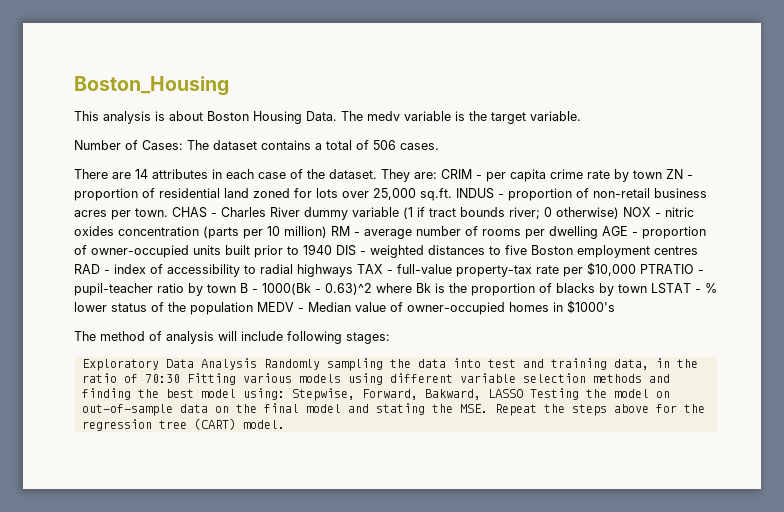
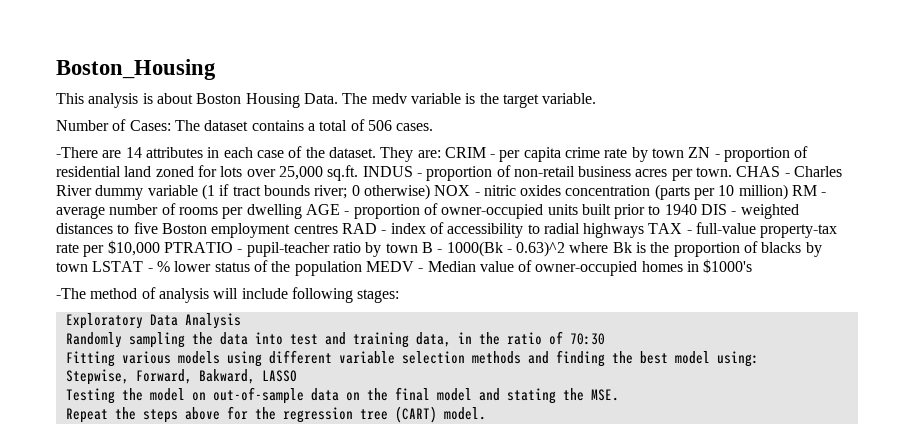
- There are 14 attributes in each case of the dataset.
+ -There are 14 attributes in each case of the dataset.
- The method of analysis will include following stages:
+ -The method of analysis will include following stages:
- Exploratory Data Analysis Randomly sampling the data into test and training data, in the ratio of 70:30 Fitting various models using different variable selection methods and finding the best model using: Stepwise, Forward, Bakward, LASSO Testing the model on out-of-sample data on the final model and stating the MSE. Repeat the steps above for the regression tree (CART) model.
+ Exploratory Data Analysis
+ Randomly sampling the data into test and training data, in the ratio of 70:30
+ Fitting various models using different variable selection methods and finding the best model using:
+ Stepwise, Forward, Bakward, LASSO
+ Testing the model on out-of-sample data on the final model and stating the MSE.
+ Repeat the steps above for the regression tree (CART) model.

